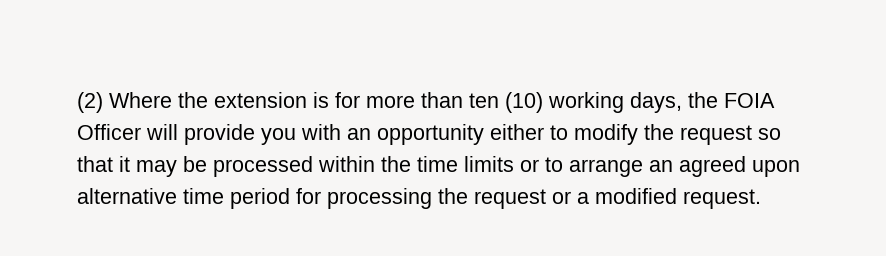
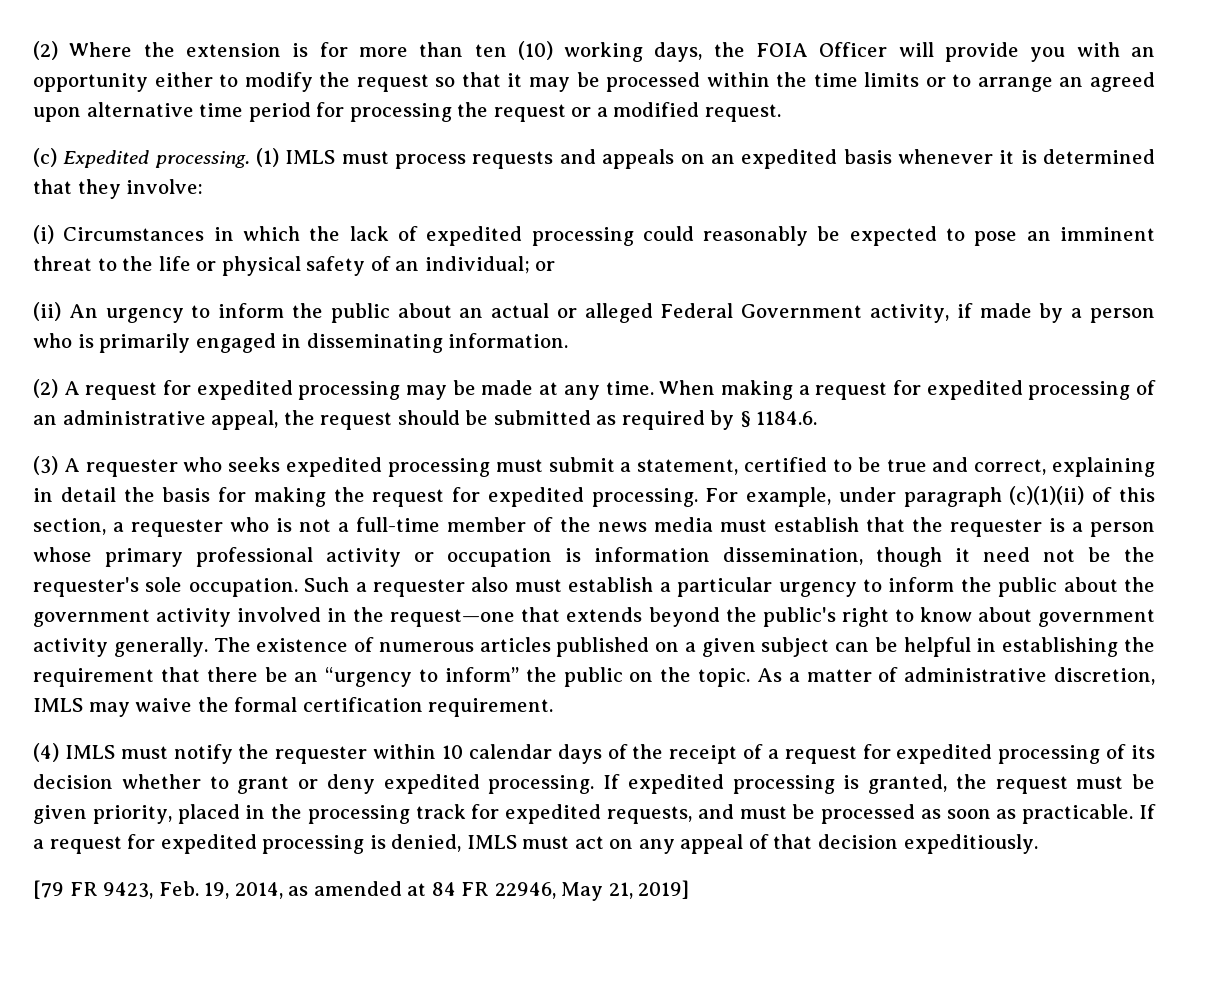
+ (c) Expedited processing. (1) IMLS must process requests and appeals on an expedited basis whenever it is determined that they involve:
+ (i) Circumstances in which the lack of expedited processing could reasonably be expected to pose an imminent threat to the life or physical safety of an individual; or
+ (ii) An urgency to inform the public about an actual or alleged Federal Government activity, if made by a person who is primarily engaged in disseminating information.
+ (2) A request for expedited processing may be made at any time. When making a request for expedited processing of an administrative appeal, the request should be submitted as required by § 1184.6.
+ (3) A requester who seeks expedited processing must submit a statement, certified to be true and correct, explaining in detail the basis for making the request for expedited processing. For example, under paragraph (c)(1)(ii) of this section, a requester who is not a full-time member of the news media must establish that the requester is a person whose primary professional activity or occupation is information dissemination, though it need not be the requester's sole occupation. Such a requester also must establish a particular urgency to inform the public about the government activity involved in the request—one that extends beyond the public's right to know about government activity generally. The existence of numerous articles published on a given subject can be helpful in establishing the requirement that there be an “urgency to inform” the public on the topic. As a matter of administrative discretion, IMLS may waive the formal certification requirement.
+ (4) IMLS must notify the requester within 10 calendar days of the receipt of a request for expedited processing of its decision whether to grant or deny expedited processing. If expedited processing is granted, the request must be given priority, placed in the processing track for expedited requests, and must be processed as soon as practicable. If a request for expedited processing is denied, IMLS must act on any appeal of that decision expeditiously.
+ [79 FR 9423, Feb. 19, 2014, as amended at 84 FR 22946, May 21, 2019]

